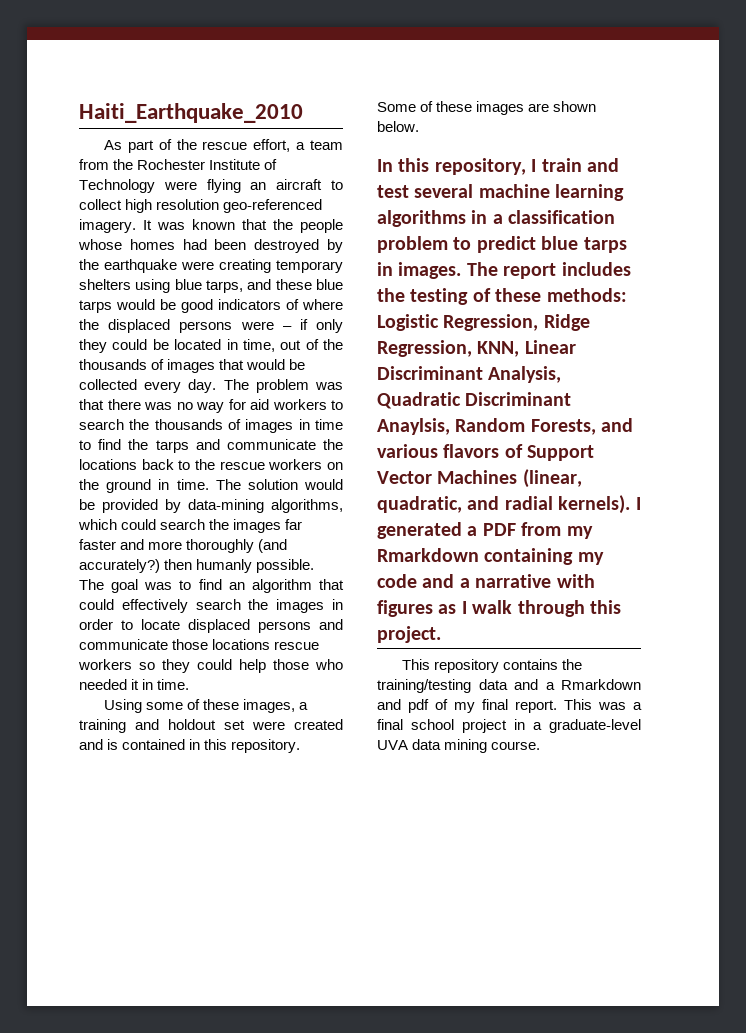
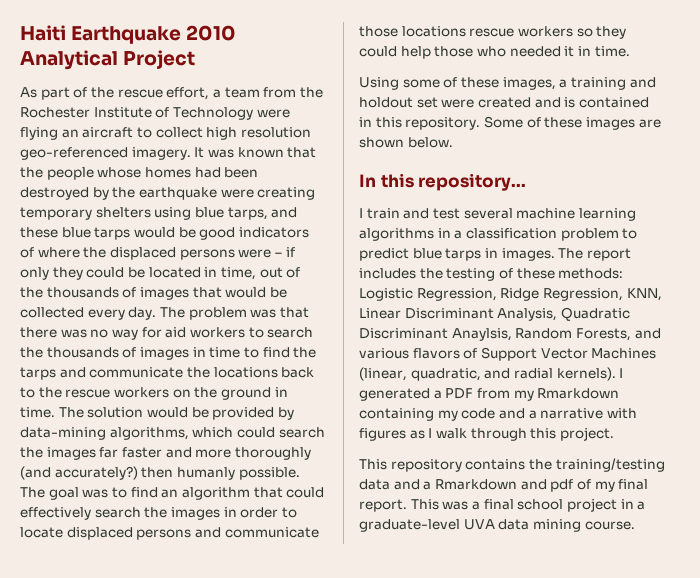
- Haiti_Earthquake_2010
+ Haiti Earthquake 2010 Analytical Project
- In this repository, I train and test several machine learning algorithms in a classification problem to predict blue tarps in images.
+ In this repository...
+ I train and test several machine learning algorithms in a classification problem to predict blue tarps in images.

